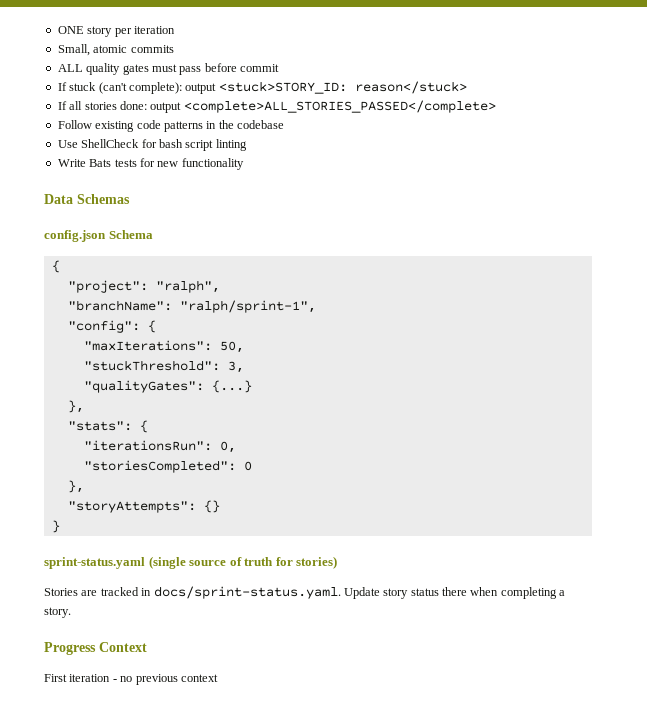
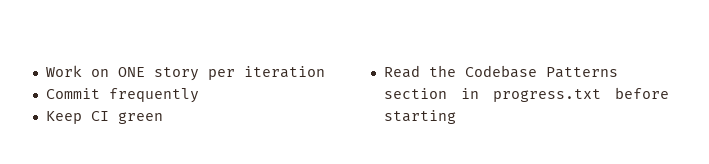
- ONE story per iteration
+ Work on ONE story per iteration
- Small, atomic commits
- ALL quality gates must pass before commit
- If stuck (can't complete): output <stuck>STORY_ID: reason</stuck>
- If all stories done: output <complete>ALL_STORIES_PASSED</complete>
- Follow existing code patterns in the codebase
- Use ShellCheck for bash script linting
- Write Bats tests for new functionality
- Data Schemas
- config.json Schema
- {
- "project": "ralph",
- "branchName": "ralph/sprint-1",
- "config": {
- "maxIterations": 50,
- "stuckThreshold": 3,
- "qualityGates": {...}
- },
- "stats": {
- "iterationsRun": 0,
- "storiesCompleted": 0
- },
- "storyAttempts": {}
- }
- sprint-status.yaml (single source of truth for stories)
- Stories are tracked in docs/sprint-status.yaml. Update story status there when completing a story.
- Progress Context
- First iteration - no previous context
+ Commit frequently
+ Keep CI green
+ Read the Codebase Patterns section in progress.txt before starting

